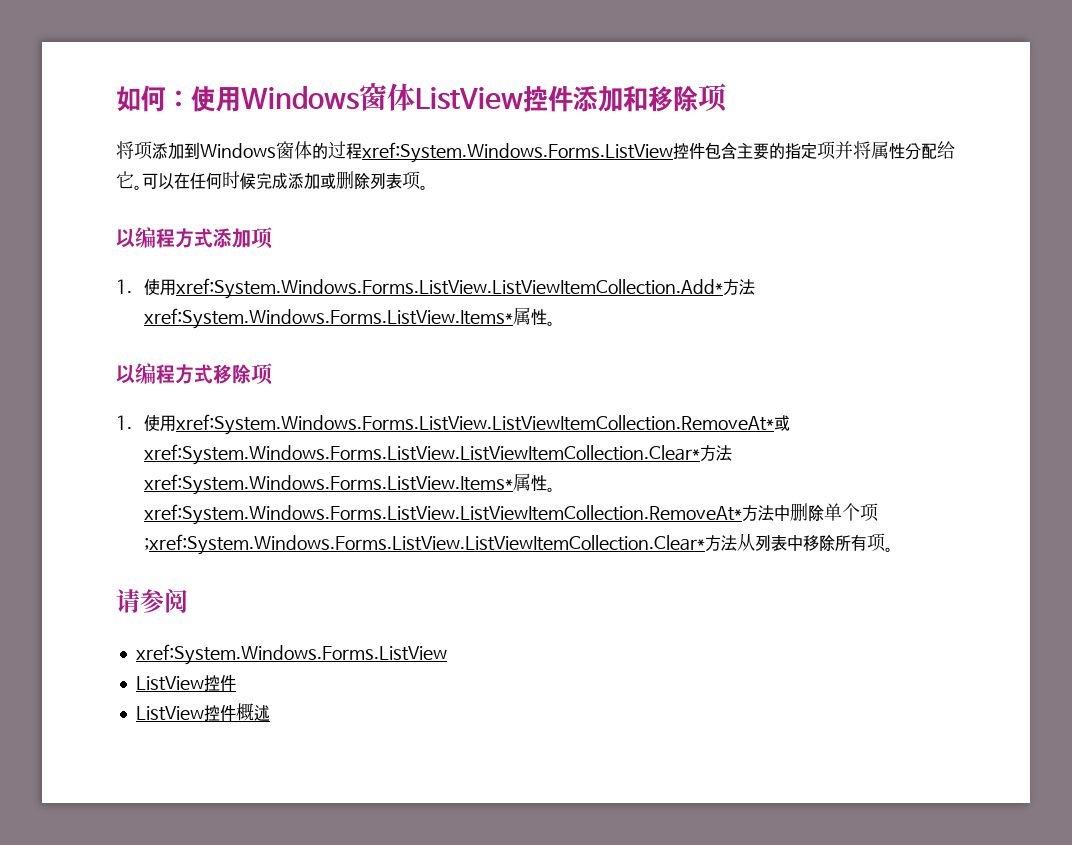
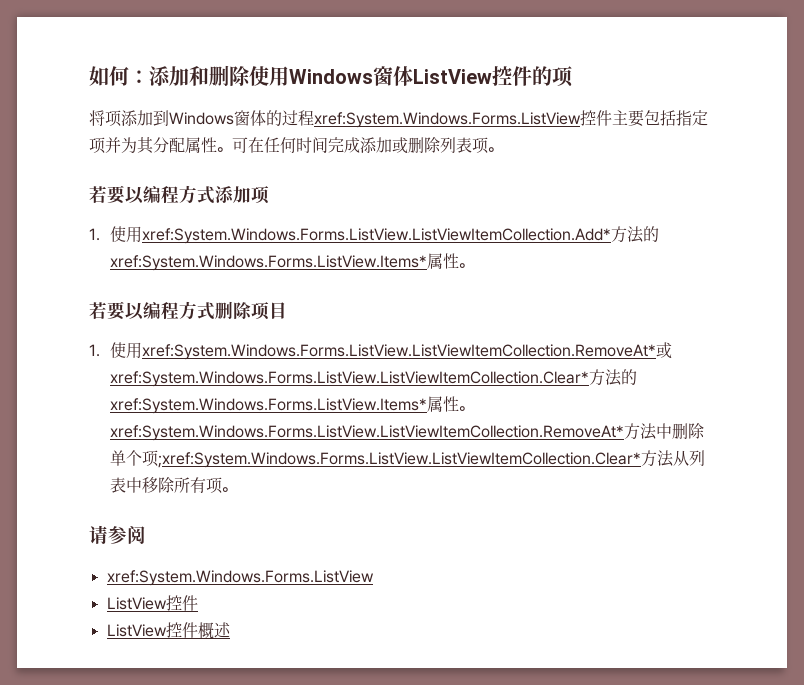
- 如何：使用Windows窗体ListView控件添加和移除项
+ 如何：添加和删除使用Windows窗体ListView控件的项
- 将项添加到Windows窗体的过程xref:System.Windows.Forms.ListView控件包含主要的指定项并将属性分配给它。可以在任何时候完成添加或删除列表项。
+ 将项添加到Windows窗体的过程xref:System.Windows.Forms.ListView控件主要包括指定项并为其分配属性。可在任何时间完成添加或删除列表项。
- 以编程方式添加项
+ 若要以编程方式添加项
- 1.使用xref:System.Windows.Forms.ListView.ListViewItemCollection.Add*方法xref:System.Windows.Forms.ListView.Items*属性。
+ 1.使用xref:System.Windows.Forms.ListView.ListViewItemCollection.Add*方法的xref:System.Windows.Forms.ListView.Items*属性。
- 以编程方式移除项
+ 若要以编程方式删除项目
- 1.使用xref:System.Windows.Forms.ListView.ListViewItemCollection.RemoveAt*或xref:System.Windows.Forms.ListView.ListViewItemCollection.Clear*方法xref:System.Windows.Forms.ListView.Items*属性。xref:System.Windows.Forms.ListView.ListViewItemCollection.RemoveAt*方法中删除单个项;xref:System.Windows.Forms.ListView.ListViewItemCollection.Clear*方法从列表中移除所有项。
+ 1.使用xref:System.Windows.Forms.ListView.ListViewItemCollection.RemoveAt*或xref:System.Windows.Forms.ListView.ListViewItemCollection.Clear*方法的xref:System.Windows.Forms.ListView.Items*属性。xref:System.Windows.Forms.ListView.ListViewItemCollection.RemoveAt*方法中删除单个项;xref:System.Windows.Forms.ListView.ListViewItemCollection.Clear*方法从列表中移除所有项。

